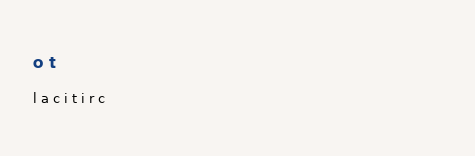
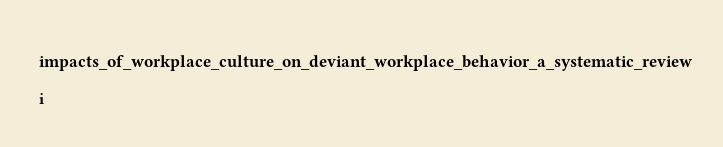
- o t
- l a c i t i r c
+ impacts_of_workplace_culture_on_deviant_workplace_behavior_a_systematic_review
+ i

